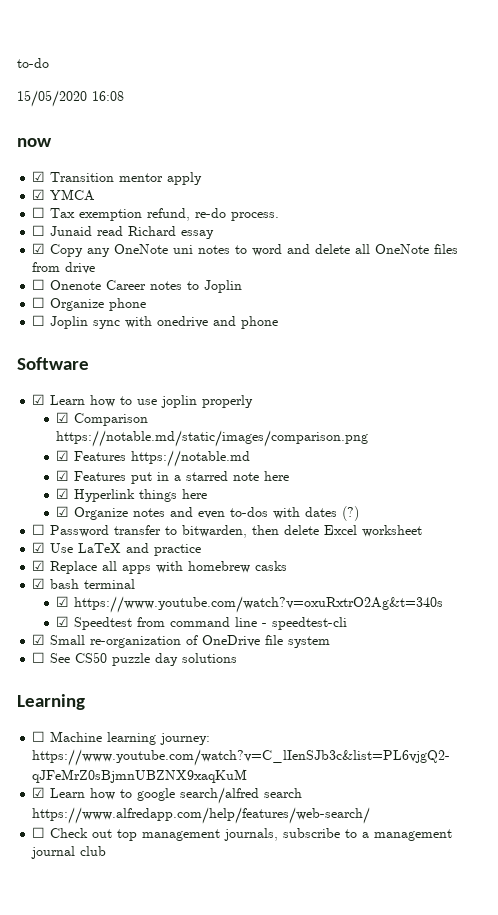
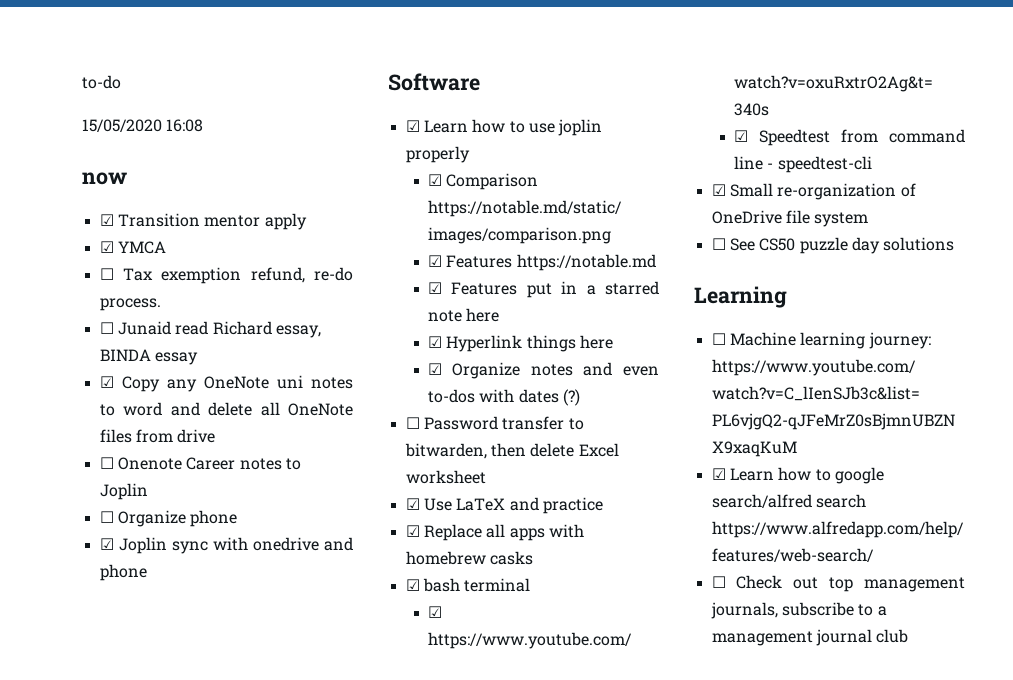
- ☐ Junaid read Richard essay
+ ☐ Junaid read Richard essay, BINDA essay
- ☐ Joplin sync with onedrive and phone
+ ☑ Joplin sync with onedrive and phone

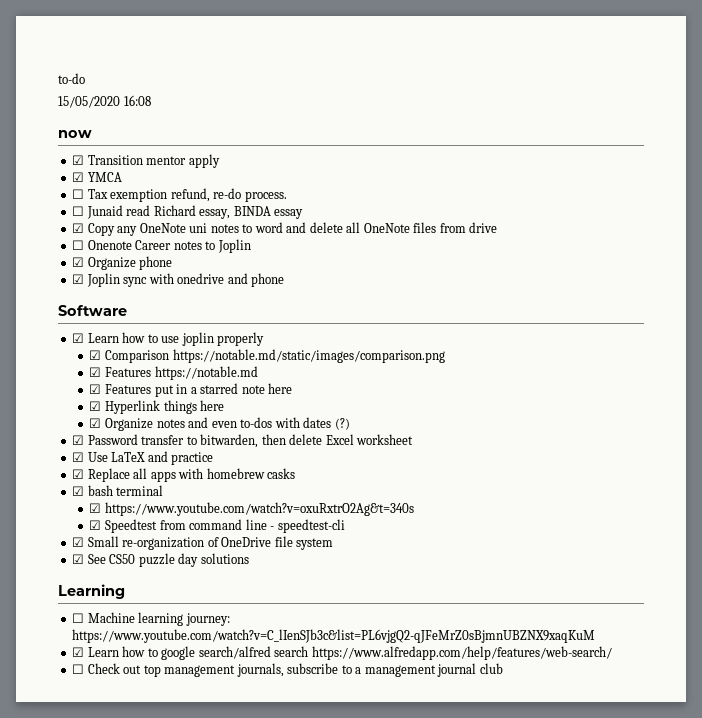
- ☐ Organize phone
+ ☑ Organize phone
- ☐ Password transfer to bitwarden, then delete Excel worksheet
+ ☑ Password transfer to bitwarden, then delete Excel worksheet
- ☐ See CS50 puzzle day solutions
+ ☑ See CS50 puzzle day solutions

